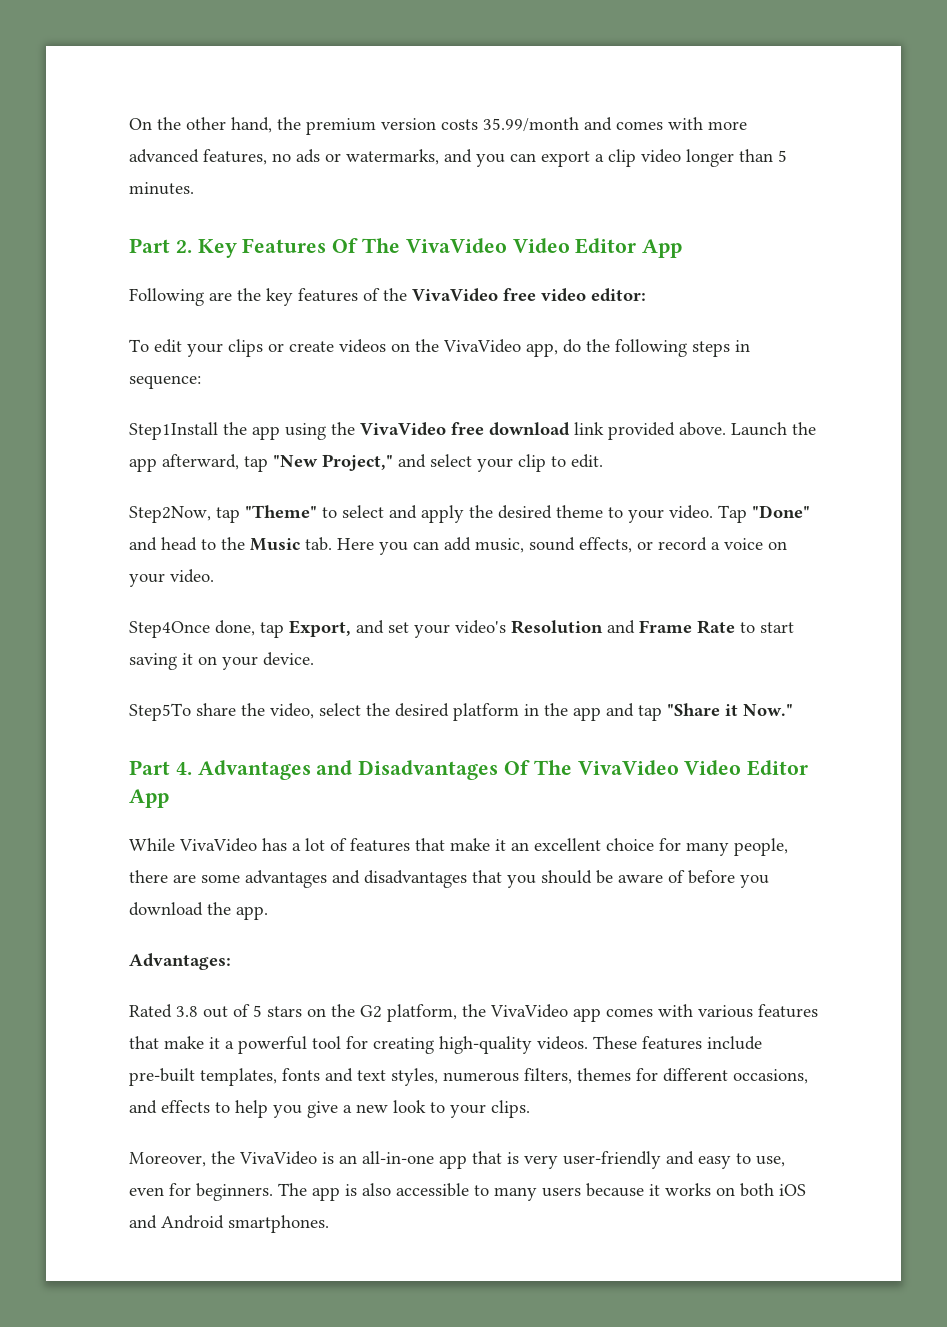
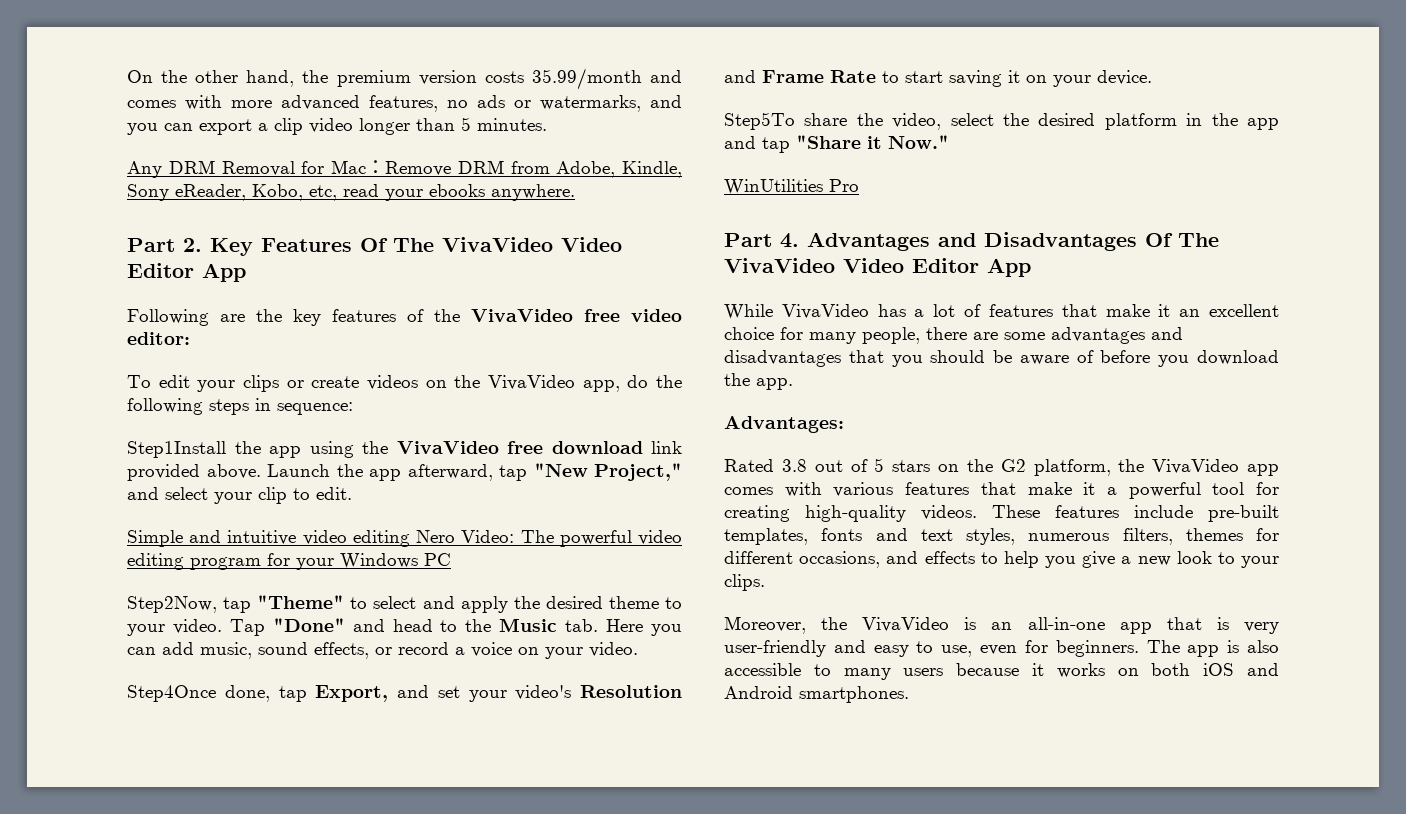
+ Any DRM Removal for Mac：Remove DRM from Adobe, Kindle, Sony eReader, Kobo, etc, read your ebooks anywhere.
+ Simple and intuitive video editing Nero Video: The powerful video editing program for your Windows PC
+ WinUtilities Pro

